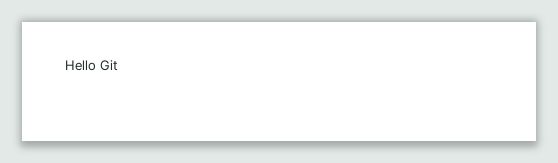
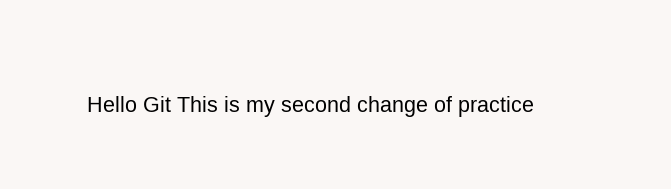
- Hello Git
+ Hello Git This is my second change of practice

